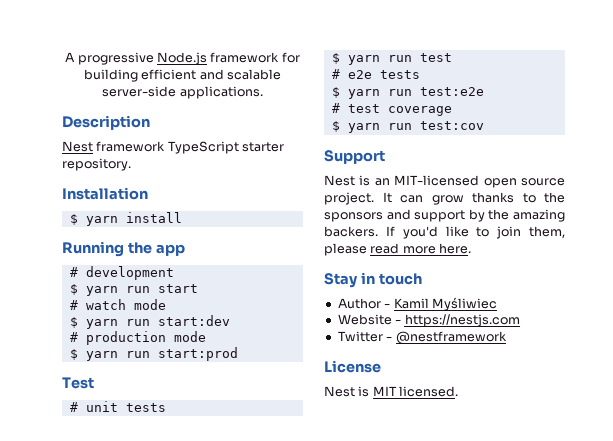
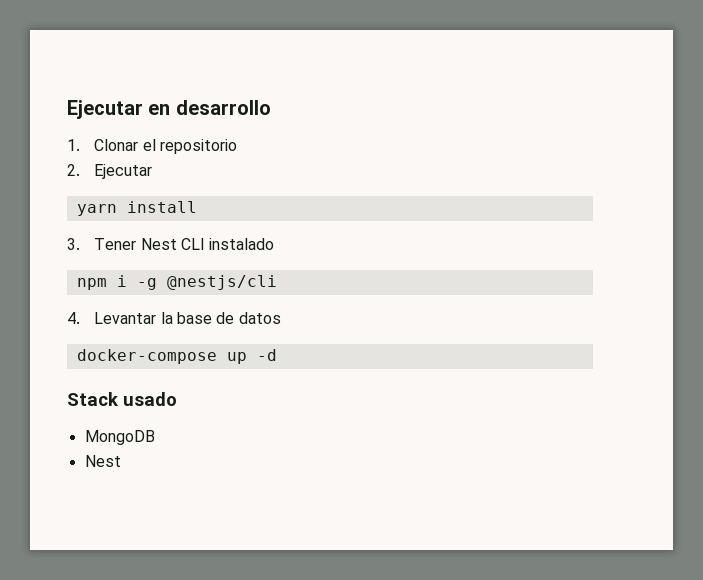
- A progressive Node.js framework for building efficient and scalable server-side applications.
- Description
- Nest framework TypeScript starter repository.
- Installation
- $ yarn install
- Running the app
- # development
- $ yarn run start
- # watch mode
- $ yarn run start:dev
- # production mode
- $ yarn run start:prod
- Test
- # unit tests
- $ yarn run test
- # e2e tests
- $ yarn run test:e2e
- # test coverage
- $ yarn run test:cov
- Support
- Nest is an MIT-licensed open source project. It can grow thanks to the sponsors and support by the amazing backers. If you'd like to join them, please read more here.
- Stay in touch
- Author - Kamil Myśliwiec
- Website - https://nestjs.com
- Twitter - @nestframework
- License
- Nest is MIT licensed.
+ Ejecutar en desarrollo
+ 1. Clonar el repositorio
+ 2. Ejecutar
+ yarn install
+ 3. Tener Nest CLI instalado
+ npm i -g @nestjs/cli
+ 4. Levantar la base de datos
+ docker-compose up -d
+ Stack usado
+ MongoDB
+ Nest

